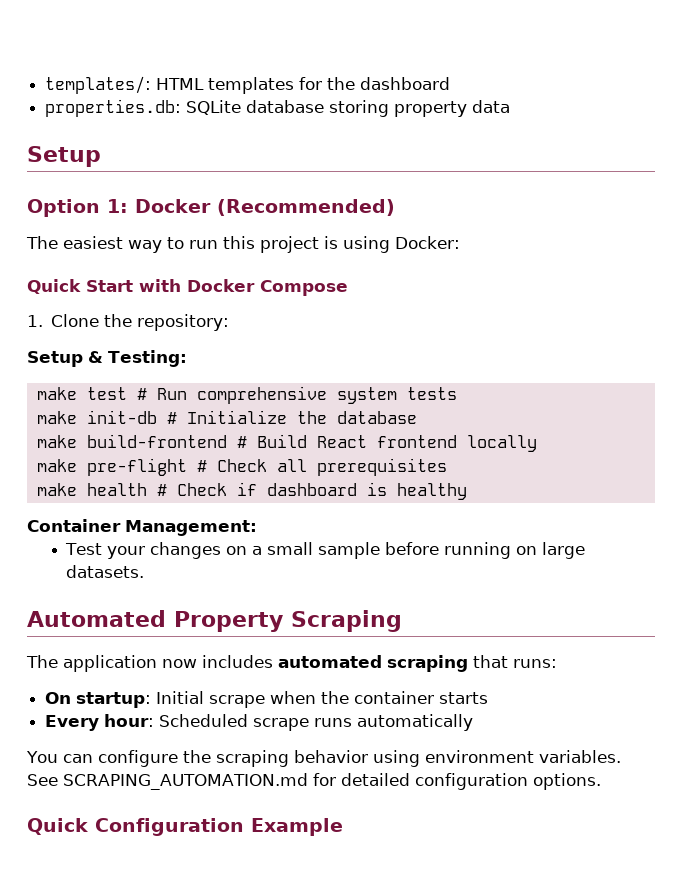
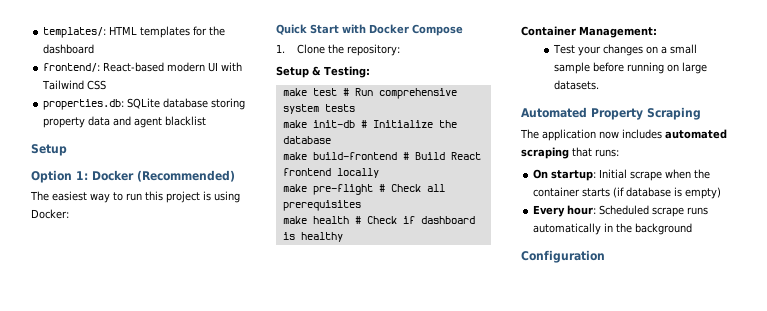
+ frontend/: React-based modern UI with Tailwind CSS
- properties.db: SQLite database storing property data
+ properties.db: SQLite database storing property data and agent blacklist
- On startup: Initial scrape when the container starts
+ On startup: Initial scrape when the container starts (if database is empty)
- Every hour: Scheduled scrape runs automatically
- You can configure the scraping behavior using environment variables. See SCRAPING_AUTOMATION.md for detailed configuration options.
- Quick Configuration Example
+ Every hour: Scheduled scrape runs automatically in the background
+ Configuration

